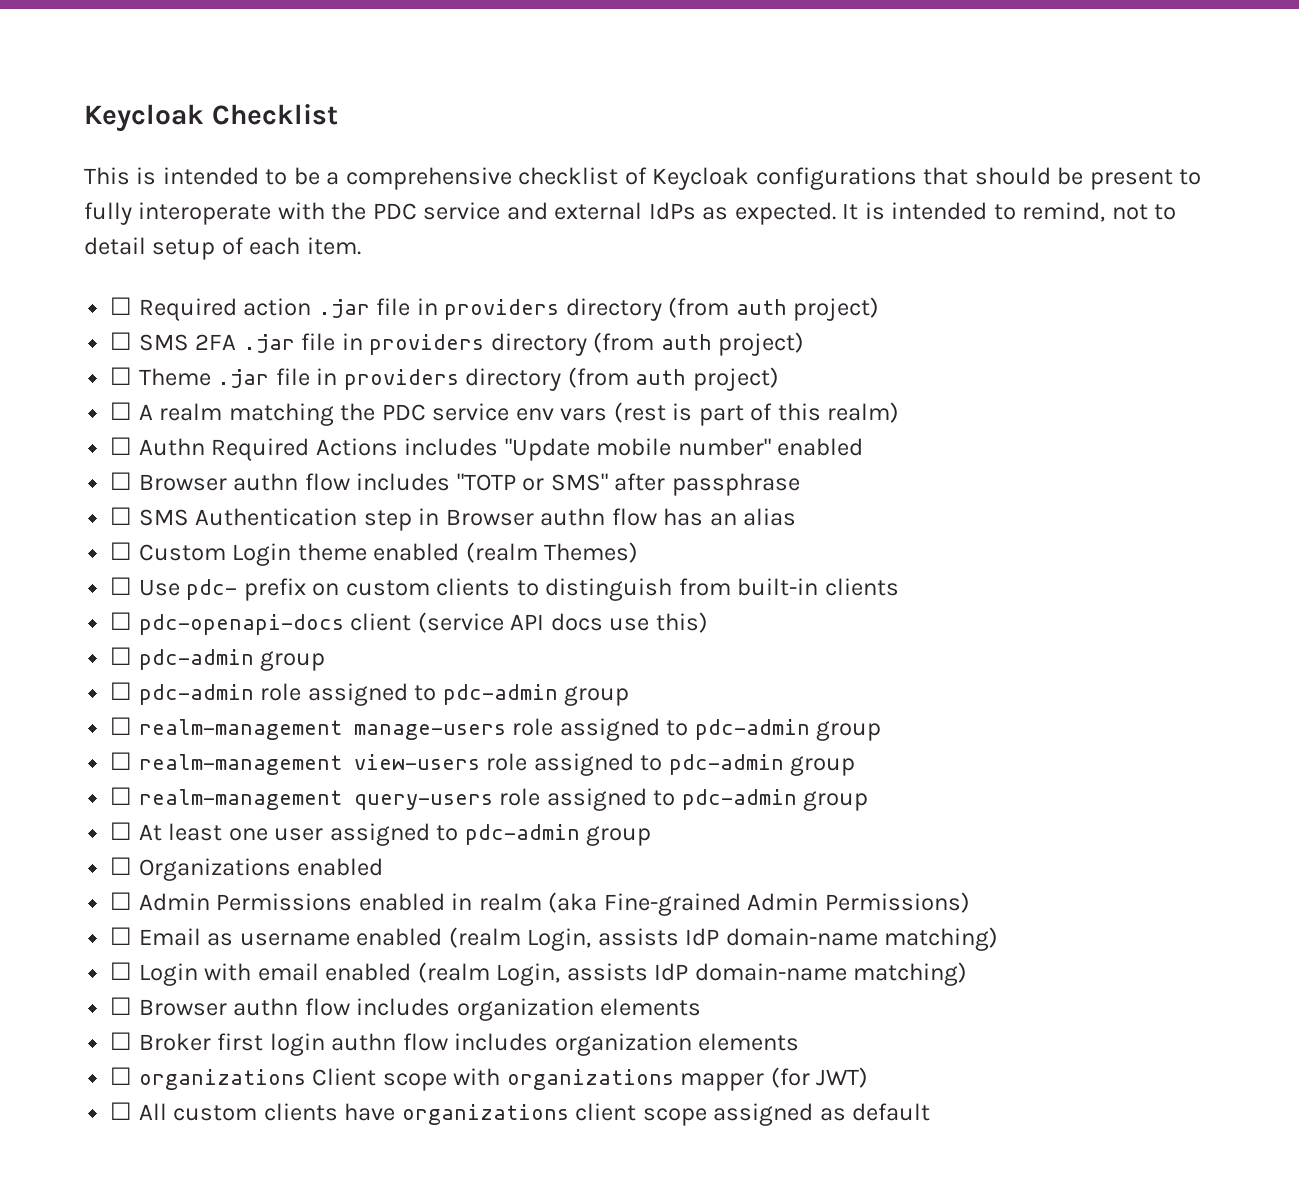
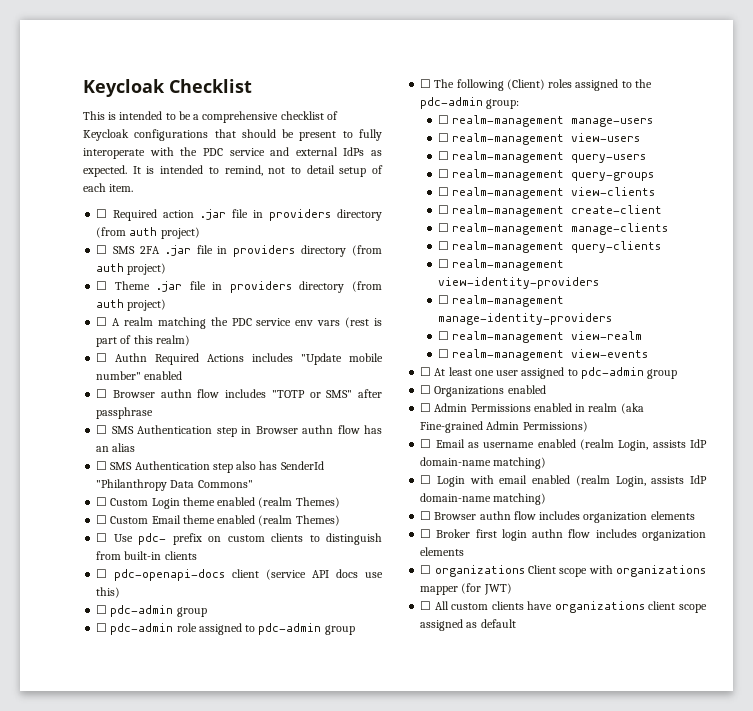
+ ☐ SMS Authentication step also has SenderId "Philanthropy Data Commons"
+ ☐ Custom Email theme enabled (realm Themes)
- ☐ realm-management manage-users role assigned to pdc-admin group
- ☐ realm-management view-users role assigned to pdc-admin group
- ☐ realm-management query-users role assigned to pdc-admin group
+ ☐ The following (Client) roles assigned to the pdc-admin group:
+ ☐ realm-management manage-users
+ ☐ realm-management view-users
+ ☐ realm-management query-users
+ ☐ realm-management query-groups
+ ☐ realm-management view-clients
+ ☐ realm-management create-client
+ ☐ realm-management manage-clients
+ ☐ realm-management query-clients
+ ☐ realm-management view-identity-providers
+ ☐ realm-management manage-identity-providers
+ ☐ realm-management view-realm
+ ☐ realm-management view-events

